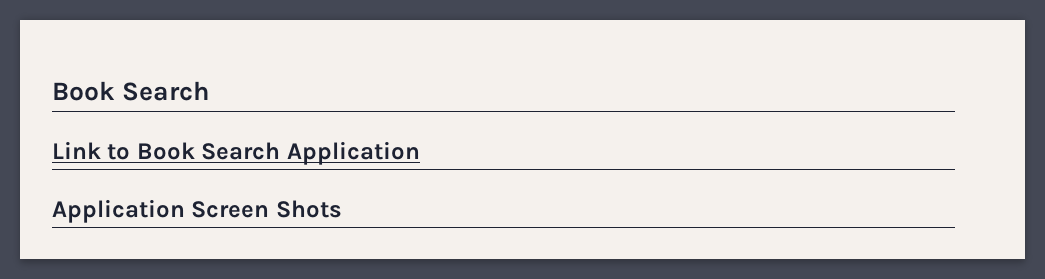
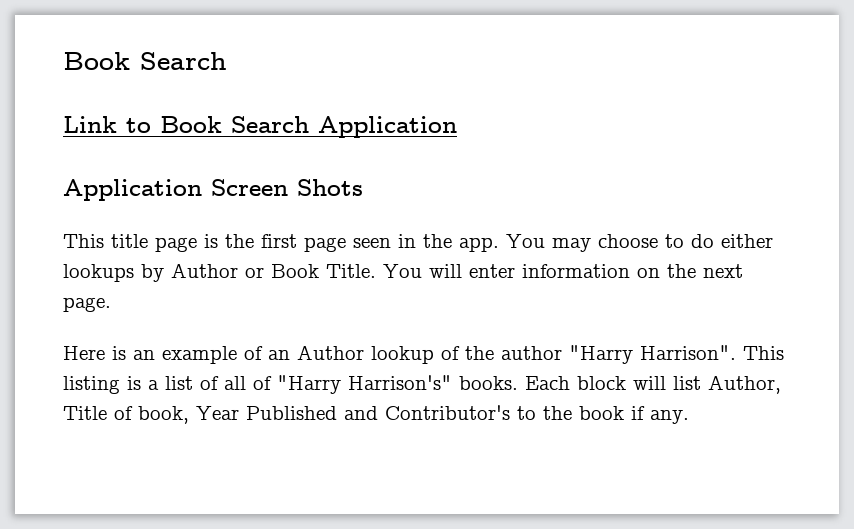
+ This title page is the first page seen in the app. You may choose to do either lookups by Author or Book Title. You will enter information on the next page.
+ Here is an example of an Author lookup of the author "Harry Harrison". This listing is a list of all of "Harry Harrison's" books. Each block will list Author, Title of book, Year Published and Contributor's to the book if any.

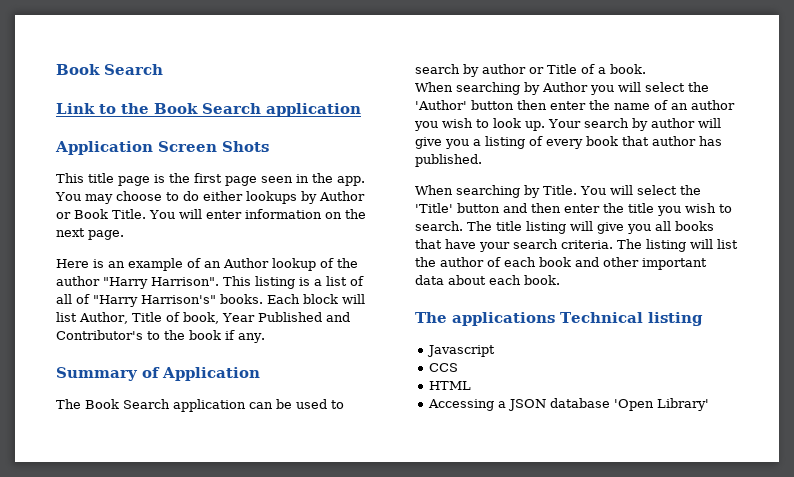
- Link to Book Search Application
+ Link to the Book Search application
+ Summary of Application
+ The Book Search application can be used to search by author or Title of a book.
+ When searching by Author you will select the 'Author' button then enter the name of an author you wish to look up. Your search by author will give you a listing of every book that author has published.
+ When searching by Title. You will select the 'Title' button and then enter the title you wish to search. The title listing will give you all books that have your search criteria. The listing will list the author of each book and other important data about each book.
+ The applications Technical listing
+ Javascript
+ CCS
+ HTML
+ Accessing a JSON database 'Open Library'

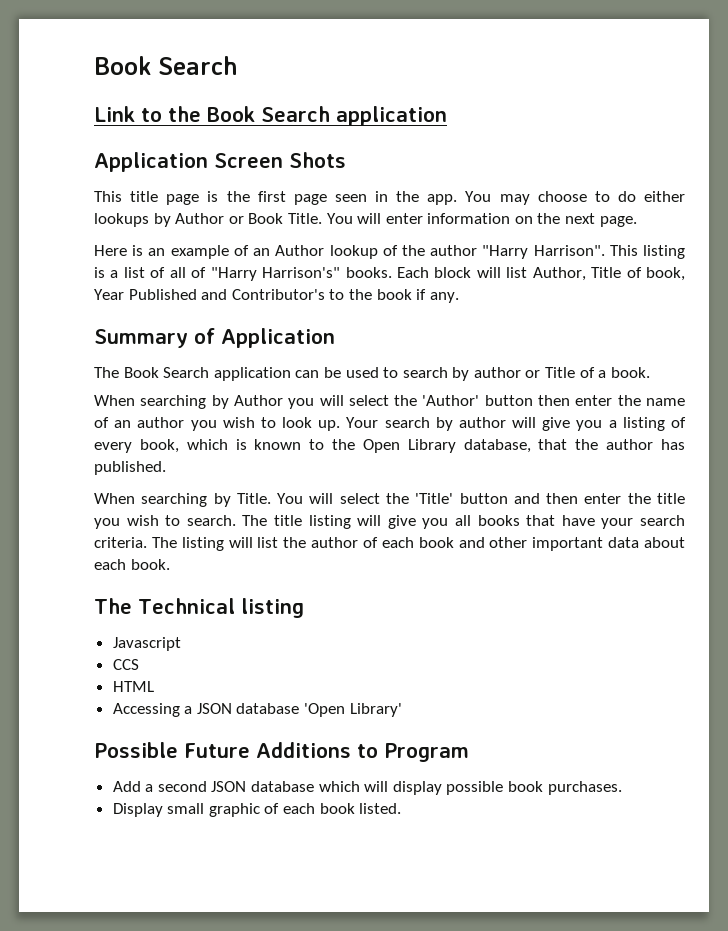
- Your search by author will give you a listing of every book that author has published.
+ Your search by author will give you a listing of every book, which is known to the Open Library database, that the author has published.
- The applications Technical listing
+ The Technical listing
+ Possible Future Additions to Program
+ Add a second JSON database which will display possible book purchases.
+ Display small graphic of each book listed.

